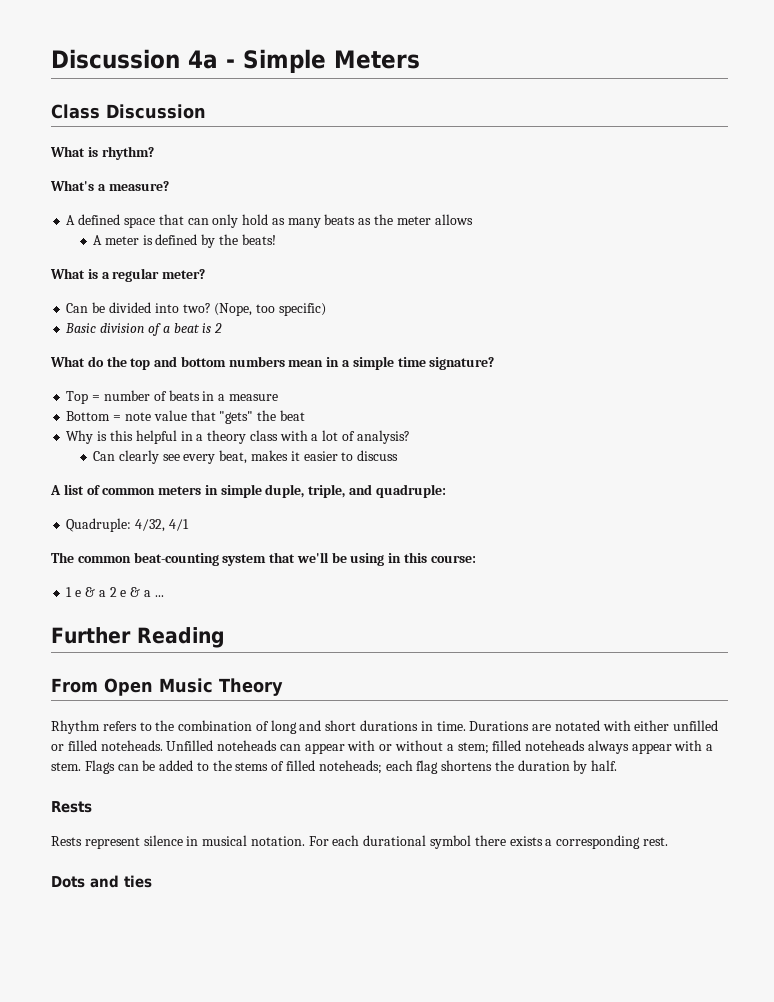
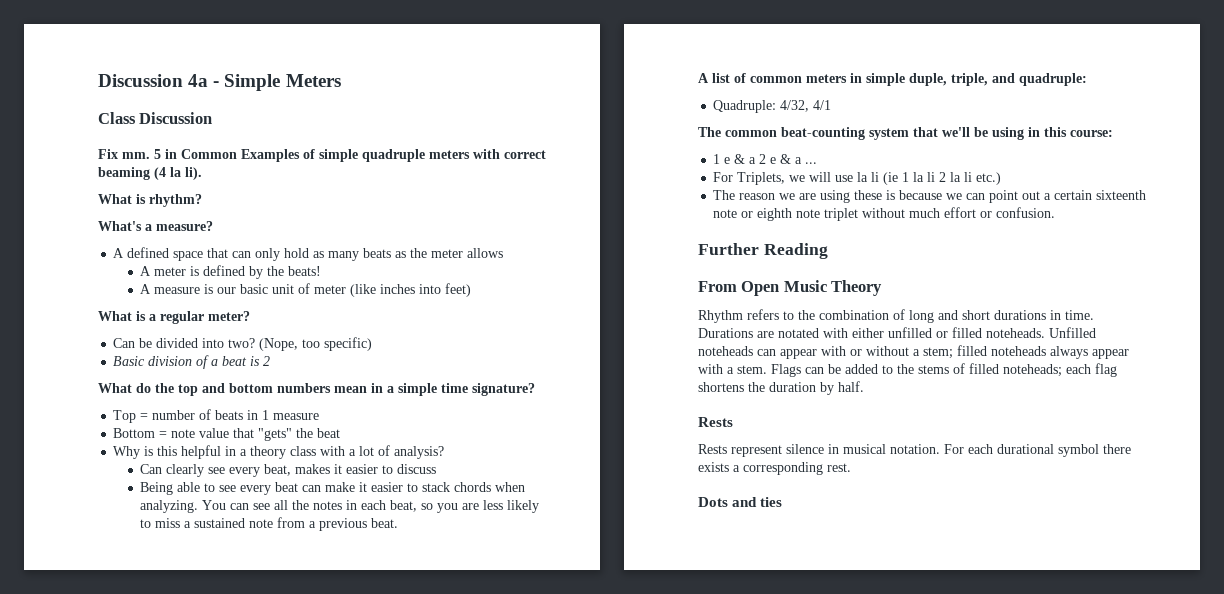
+ Fix mm. 5 in Common Examples of simple quadruple meters with correct beaming (4 la li).
+ A measure is our basic unit of meter (like inches into feet)
- Top = number of beats in a measure
+ Top = number of beats in 1 measure
+ Being able to see every beat can make it easier to stack chords when analyzing. You can see all the notes in each beat, so you are less likely to miss a sustained note from a previous beat.
+ For Triplets, we will use la li (ie 1 la li 2 la li etc.)
+ The reason we are using these is because we can point out a certain sixteenth note or eighth note triplet without much effort or confusion.

